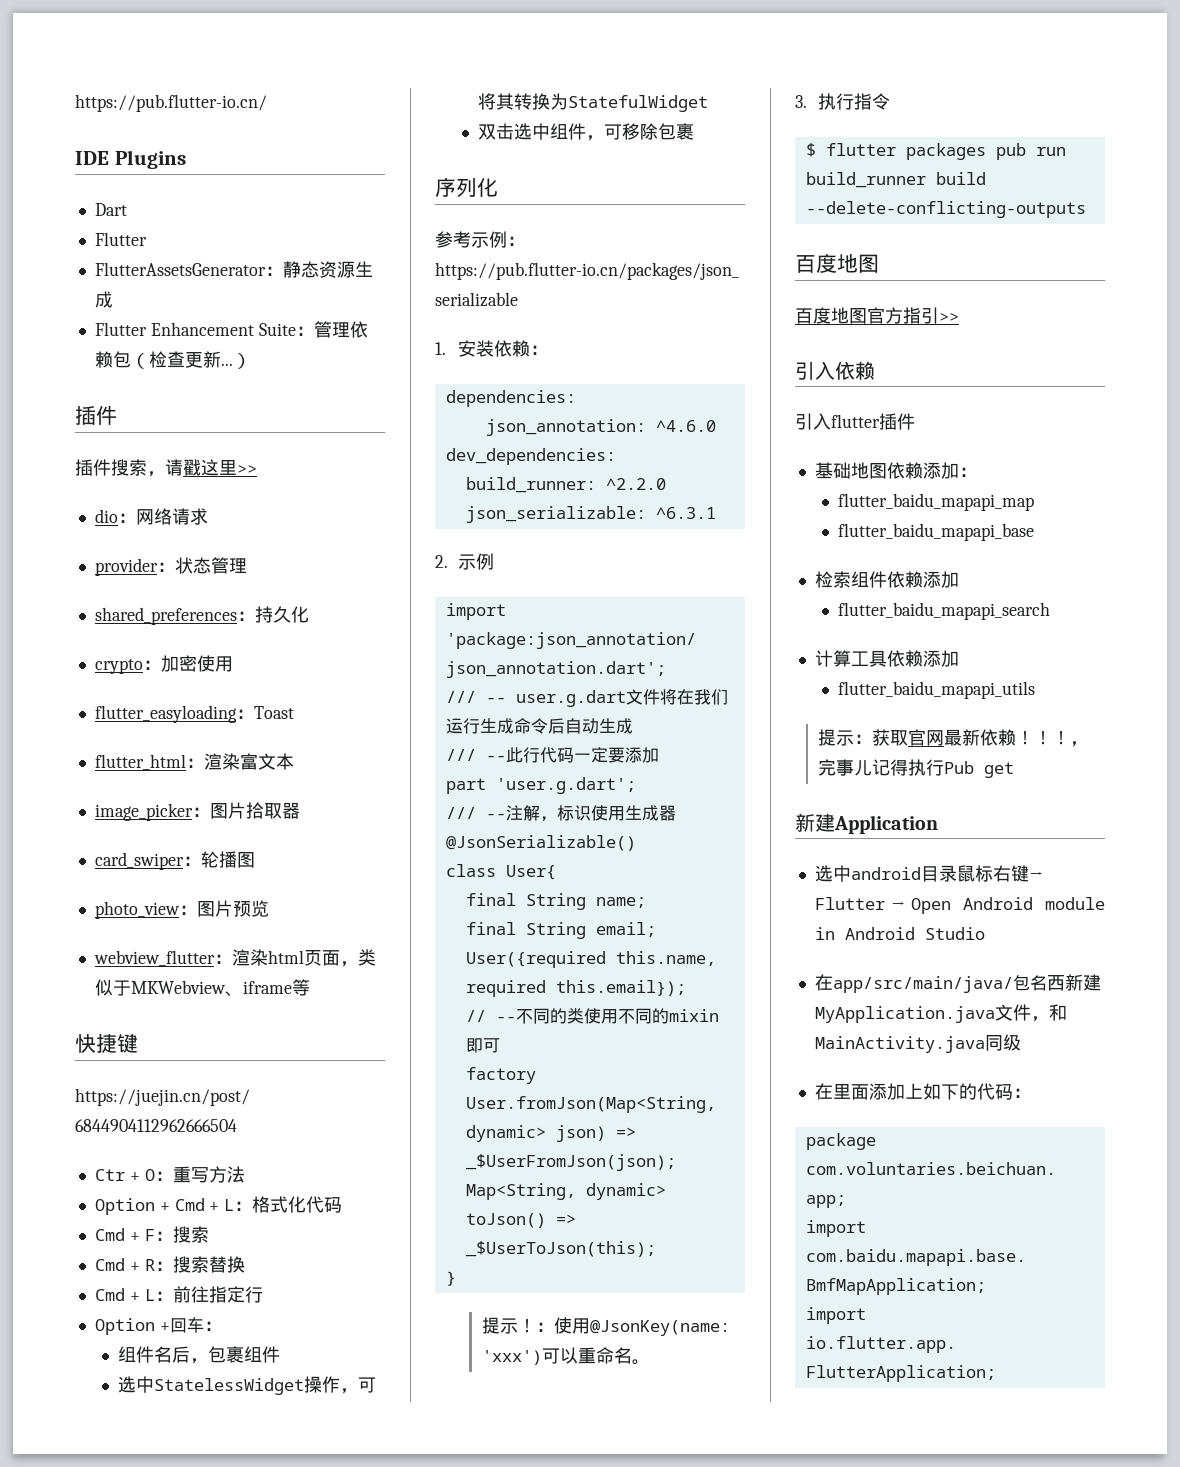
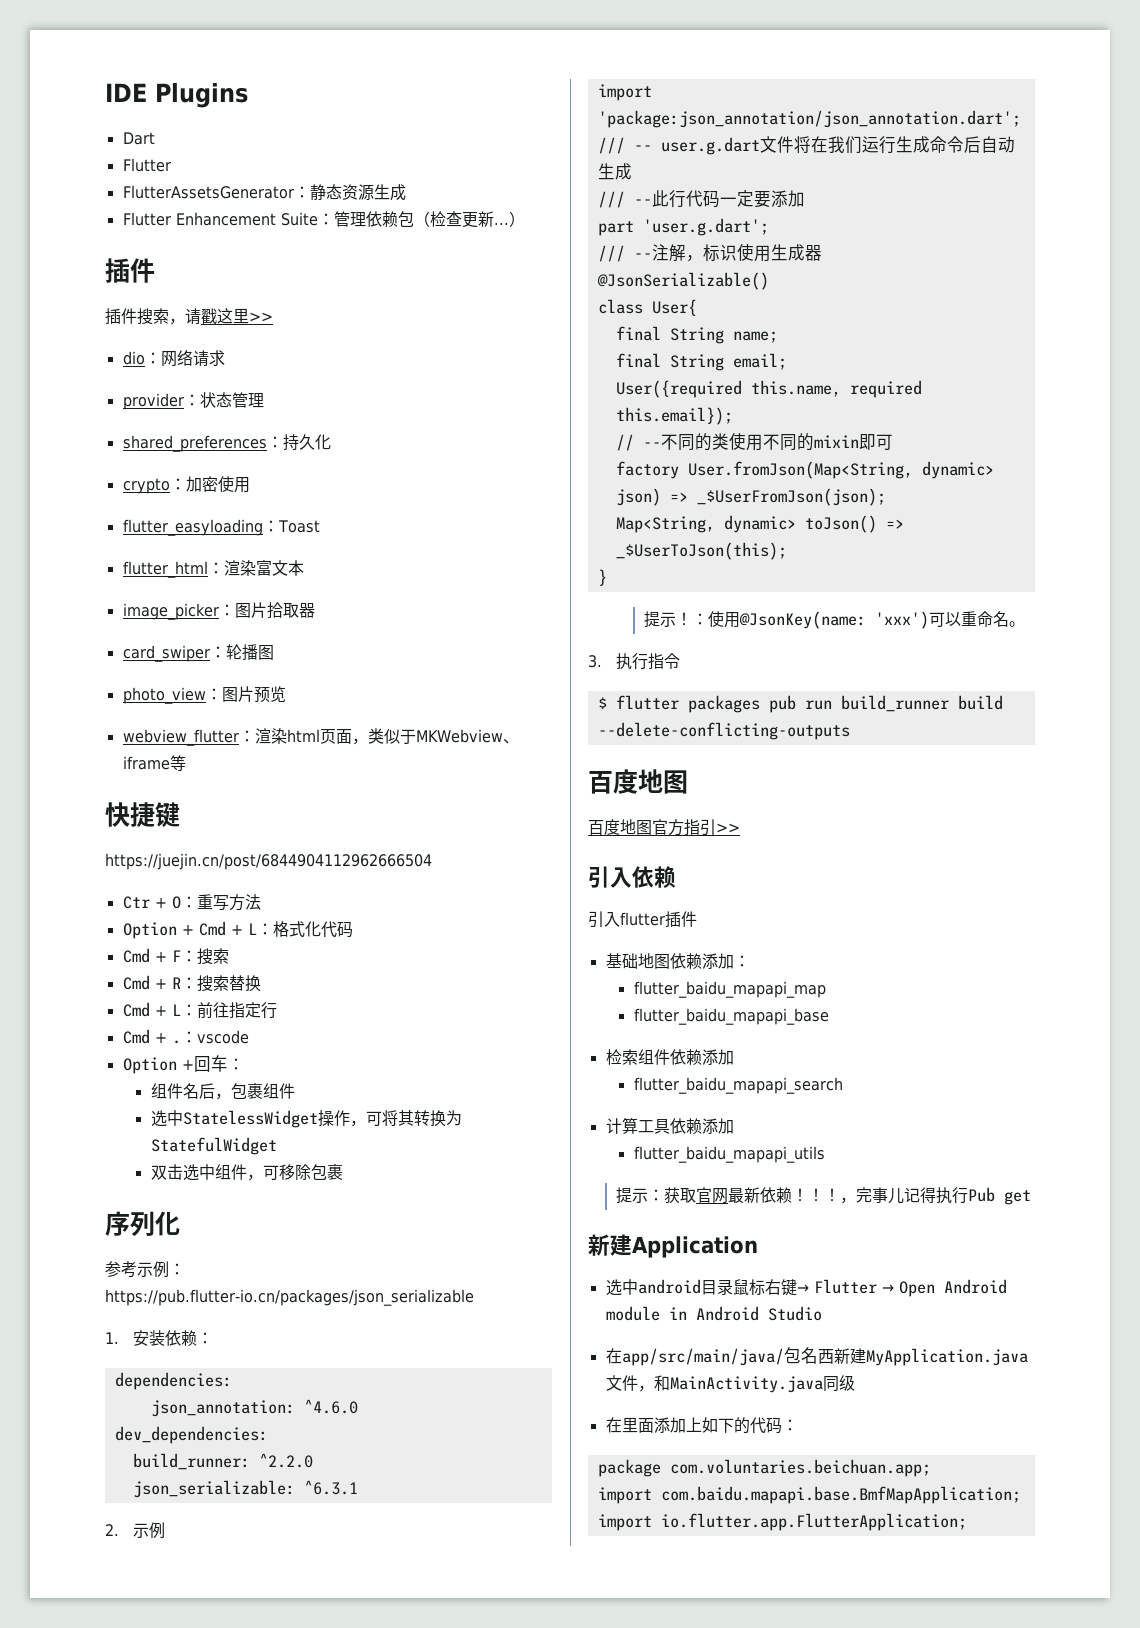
- https://pub.flutter-io.cn/
+ Cmd + .：vscode

